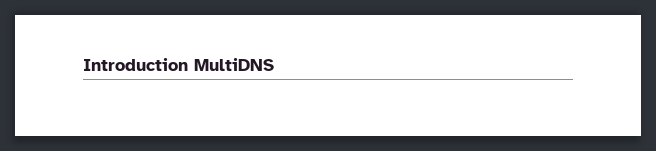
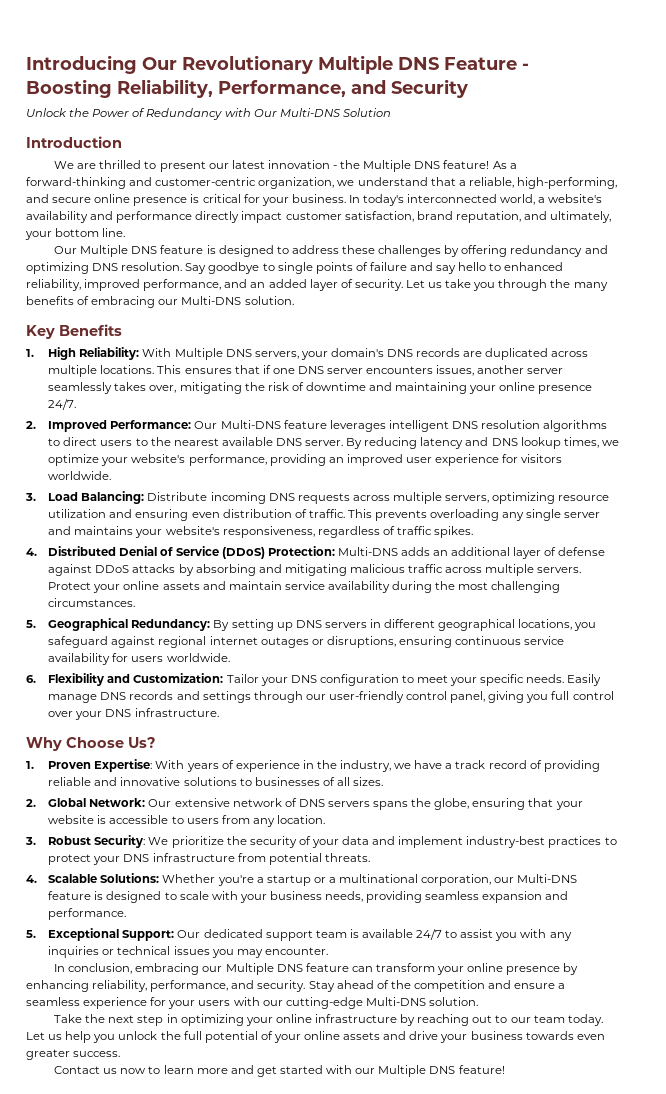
- Introduction MultiDNS
+ Introducing Our Revolutionary Multiple DNS Feature - Boosting Reliability, Performance, and Security
+ Unlock the Power of Redundancy with Our Multi-DNS Solution
+ Introduction
+ We are thrilled to present our latest innovation - the Multiple DNS feature! As a forward-thinking and customer-centric organization, we understand that a reliable, high-performing, and secure online presence is critical for your business. In today's interconnected world, a website's availability and performance directly impact customer satisfaction, brand reputation, and ultimately, your bottom line.
+ Our Multiple DNS feature is designed to address these challenges by offering redundancy and optimizing DNS resolution. Say goodbye to single points of failure and say hello to enhanced reliability, improved performance, and an added layer of security. Let us take you through the many benefits of embracing our Multi-DNS solution.
+ Key Benefits
+ 1. High Reliability: With Multiple DNS servers, your domain's DNS records are duplicated across multiple locations. This ensures that if one DNS server encounters issues, another server seamlessly takes over, mitigating the risk of downtime and maintaining your online presence 24/7.
+ 2. Improved Performance: Our Multi-DNS feature leverages intelligent DNS resolution algorithms to direct users to the nearest available DNS server. By reducing latency and DNS lookup times, we optimize your website's performance, providing an improved user experience for visitors worldwide.
+ 3. Load Balancing: Distribute incoming DNS requests across multiple servers, optimizing resource utilization and ensuring even distribution of traffic. This prevents overloading any single server and maintains your website's responsiveness, regardless of traffic spikes.
+ 4. Distributed Denial of Service (DDoS) Protection: Multi-DNS adds an additional layer of defense against DDoS attacks by absorbing and mitigating malicious traffic across multiple servers. Protect your online assets and maintain service availability during the most challenging circumstances.
+ 5. Geographical Redundancy: By setting up DNS servers in different geographical locations, you safeguard against regional internet outages or disruptions, ensuring continuous service availability for users worldwide.
+ 6. Flexibility and Customization: Tailor your DNS configuration to meet your specific needs. Easily manage DNS records and settings through our user-friendly control panel, giving you full control over your DNS infrastructure.
+ Why Choose Us?
+ 1. Proven Expertise: With years of experience in the industry, we have a track record of providing reliable and innovative solutions to businesses of all sizes.
+ 2. Global Network: Our extensive network of DNS servers spans the globe, ensuring that your website is accessible to users from any location.
+ 3. Robust Security: We prioritize the security of your data and implement industry-best practices to protect your DNS infrastructure from potential threats.
+ 4. Scalable Solutions: Whether you're a startup or a multinational corporation, our Multi-DNS feature is designed to scale with your business needs, providing seamless expansion and performance.
+ 5. Exceptional Support: Our dedicated support team is available 24/7 to assist you with any inquiries or technical issues you may encounter.
+ In conclusion, embracing our Multiple DNS feature can transform your online presence by enhancing reliability, performance, and security. Stay ahead of the competition and ensure a seamless experience for your users with our cutting-edge Multi-DNS solution.
+ Take the next step in optimizing your online infrastructure by reaching out to our team today. Let us help you unlock the full potential of your online assets and drive your business towards even greater success.
+ Contact us now to learn more and get started with our Multiple DNS feature!

